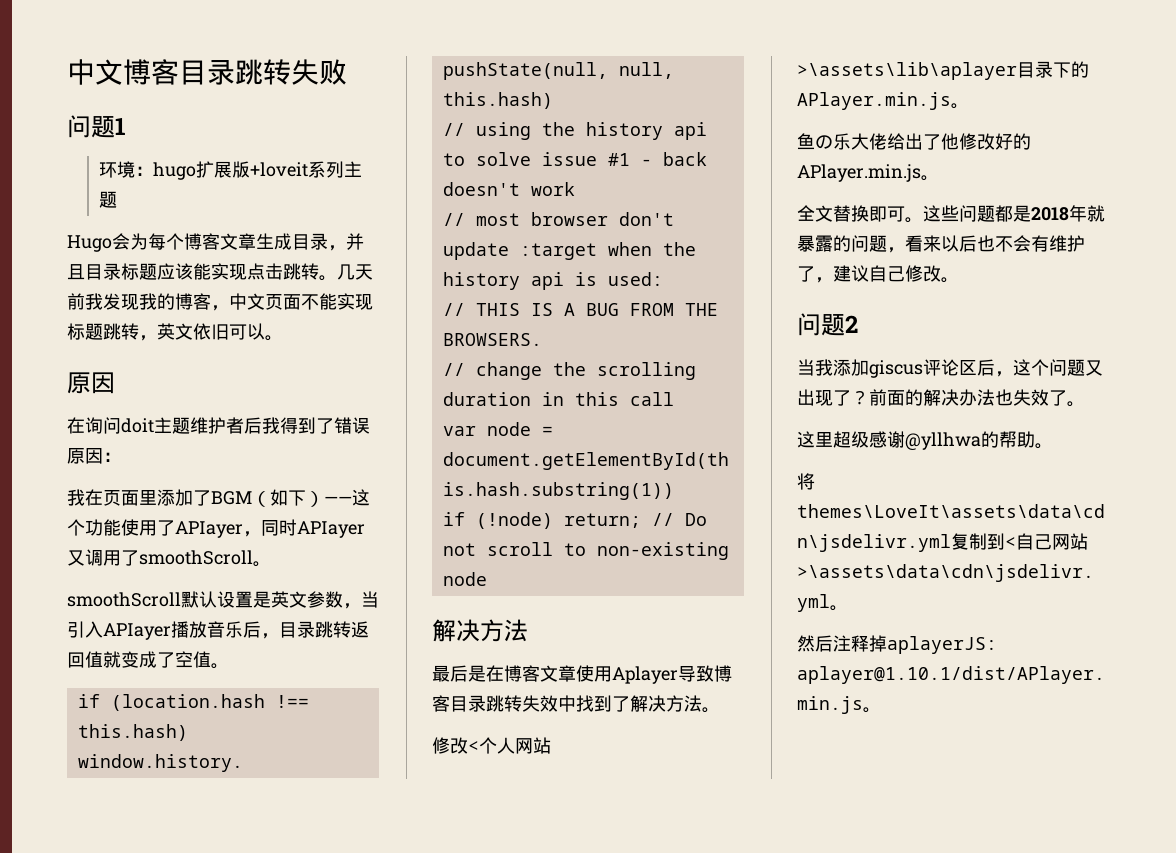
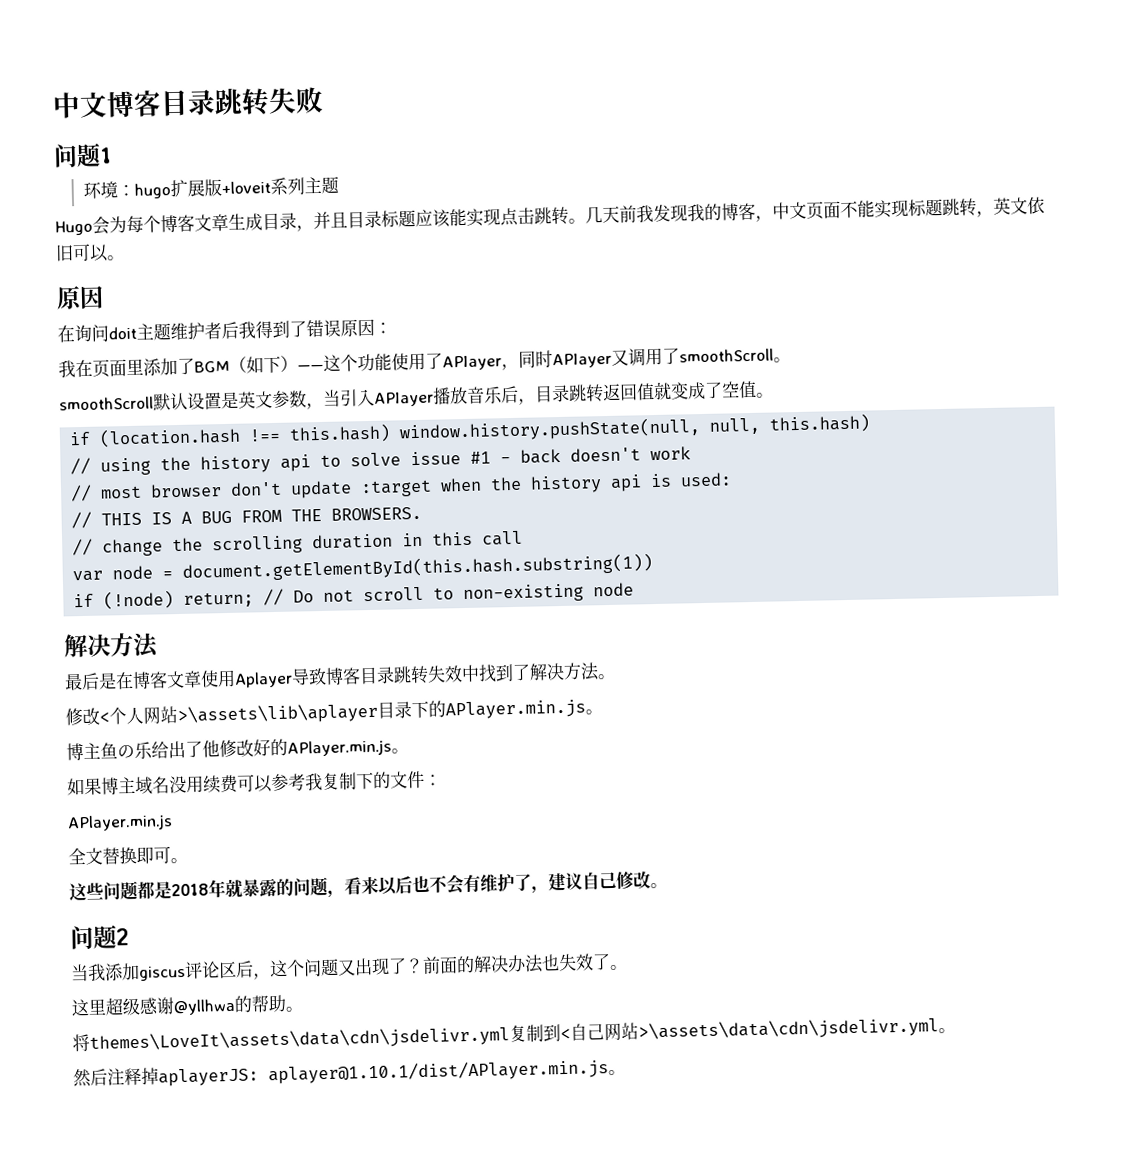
- 鱼の乐大佬给出了他修改好的APlayer.min.js。
+ 博主鱼の乐给出了他修改好的APlayer.min.js。
+ 如果博主域名没用续费可以参考我复制下的文件：
+ APlayer.min.js
- 全文替换即可。这些问题都是2018年就暴露的问题，看来以后也不会有维护了，建议自己修改。
+ 全文替换即可。
+ 这些问题都是2018年就暴露的问题，看来以后也不会有维护了，建议自己修改。

